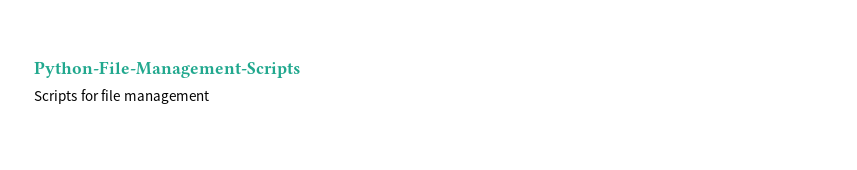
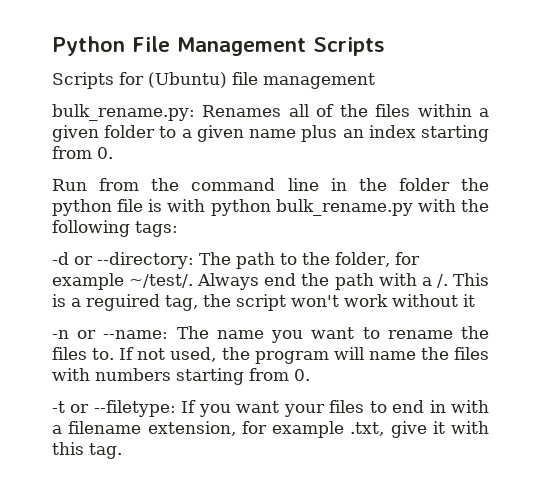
- Python-File-Management-Scripts
+ Python File Management Scripts
- Scripts for file management
+ Scripts for (Ubuntu) file management
+ bulk_rename.py: Renames all of the files within a given folder to a given name plus an index starting from 0.
+ Run from the command line in the folder the python file is with python bulk_rename.py with the following tags:
+ -d or --directory: The path to the folder, for example ~/test/. Always end the path with a /. This is a reguired tag, the script won't work without it
+ -n or --name: The name you want to rename the files to. If not used, the program will name the files with numbers starting from 0.
+ -t or --filetype: If you want your files to end in with a filename extension, for example .txt, give it with this tag.

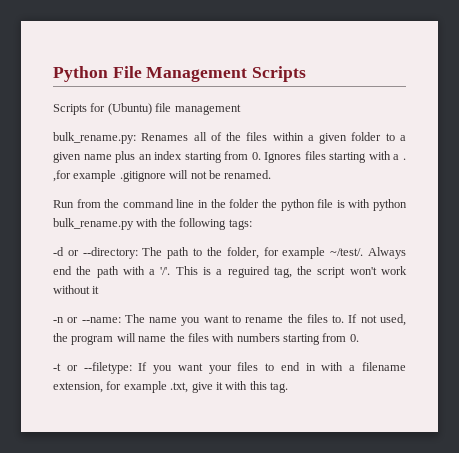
- bulk_rename.py: Renames all of the files within a given folder to a given name plus an index starting from 0.
+ bulk_rename.py: Renames all of the files within a given folder to a given name plus an index starting from 0. Ignores files starting with a . ,for example .gitignore will not be renamed.
- Always end the path with a /.
+ Always end the path with a '/'.

